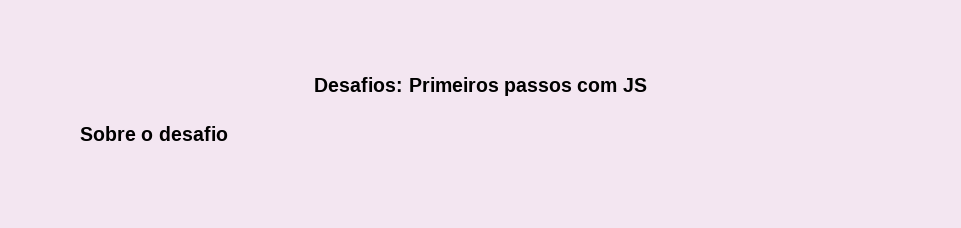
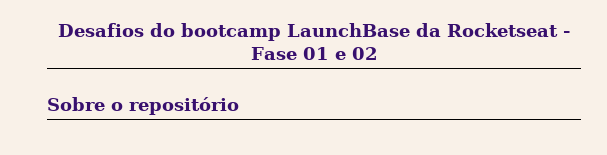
- Desafios: Primeiros passos com JS
+ Desafios do bootcamp LaunchBase da Rocketseat - Fase 01 e 02
- Sobre o desafio
+ Sobre o repositório

